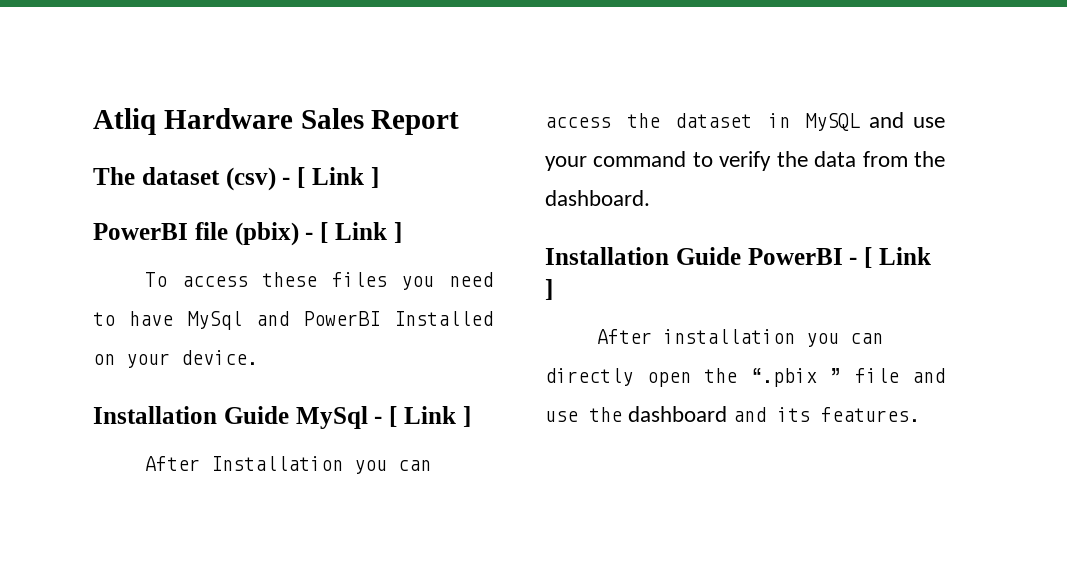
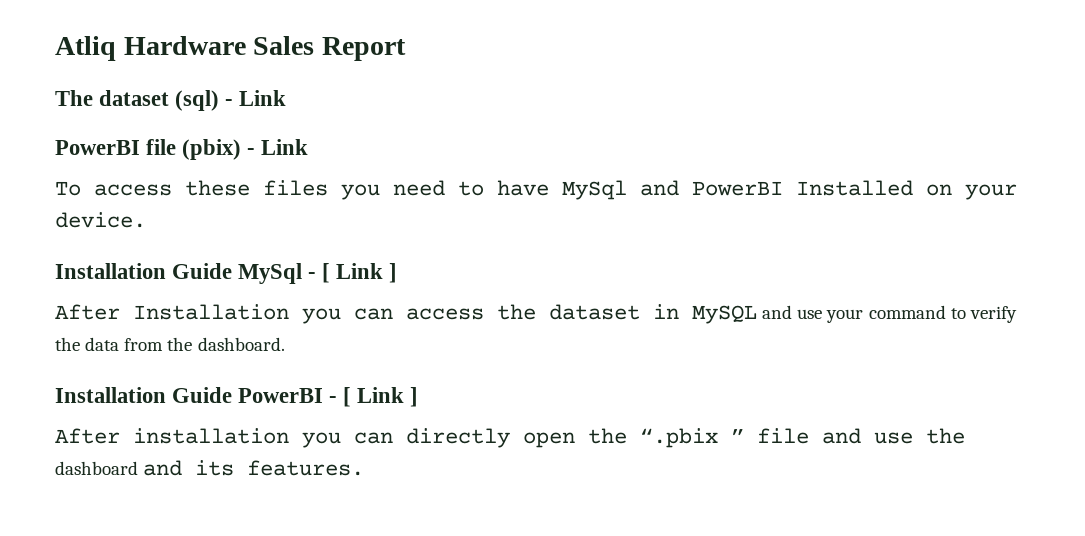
- The dataset (csv) - [ Link ]
+ The dataset (sql) - Link
- PowerBI file (pbix) - [ Link ]
+ PowerBI file (pbix) - Link

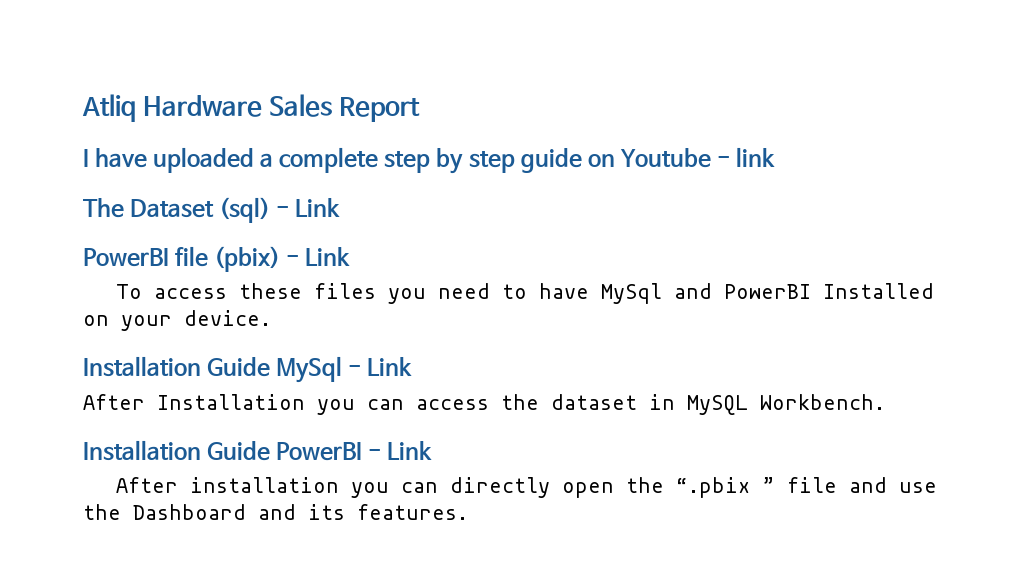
+ I have uploaded a complete step by step guide on Youtube - link
- The dataset (sql) - Link
+ The Dataset (sql) - Link
- Installation Guide MySql - [ Link ]
+ Installation Guide MySql - Link
- After Installation you can access the dataset in MySQL and use your command to verify the data from the dashboard.
+ After Installation you can access the dataset in MySQL Workbench.
- Installation Guide PowerBI - [ Link ]
+ Installation Guide PowerBI - Link
- After installation you can directly open the “.pbix ” file and use the dashboard and its features.
+ After installation you can directly open the “.pbix ” file and use the Dashboard and its features.

